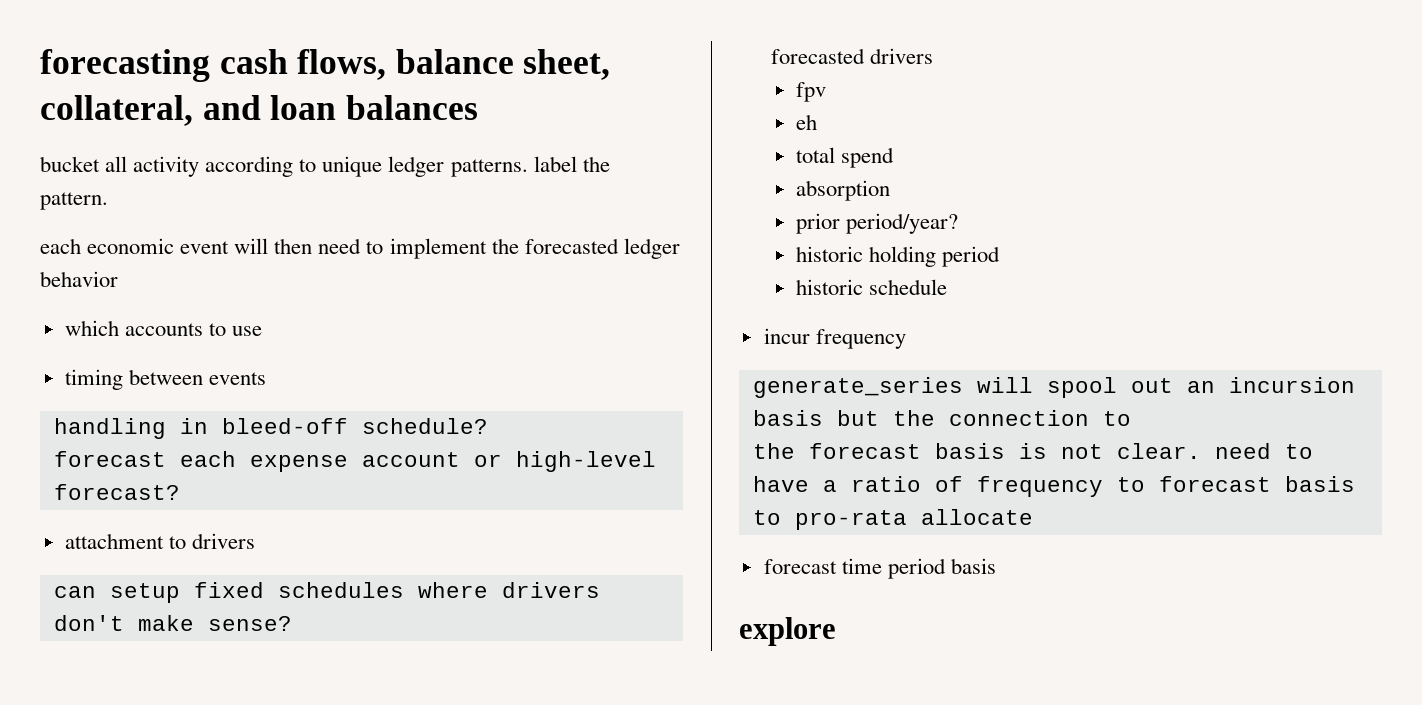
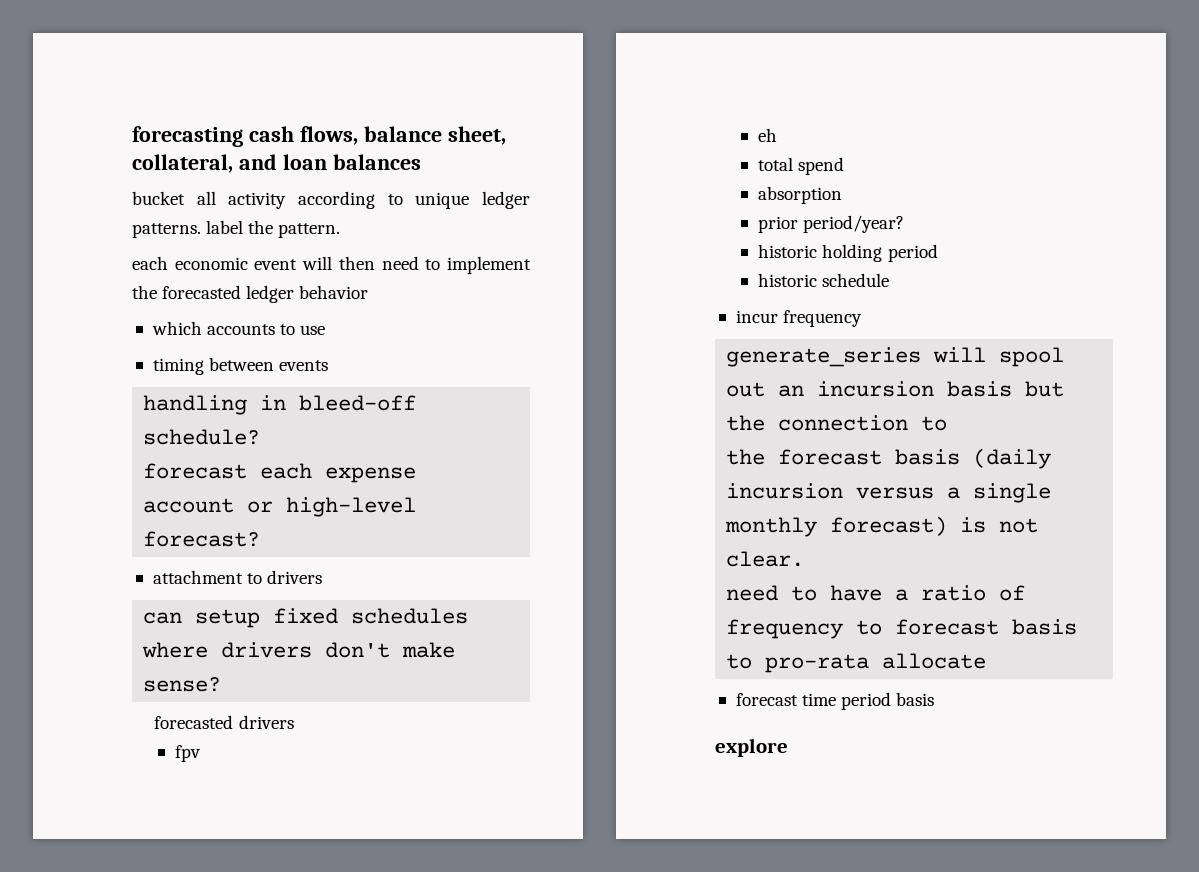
- the forecast basis is not clear. need to have a ratio of frequency to forecast basis
+ the forecast basis (daily incursion versus a single monthly forecast) is not clear.
+ need to have a ratio of frequency to forecast basis

